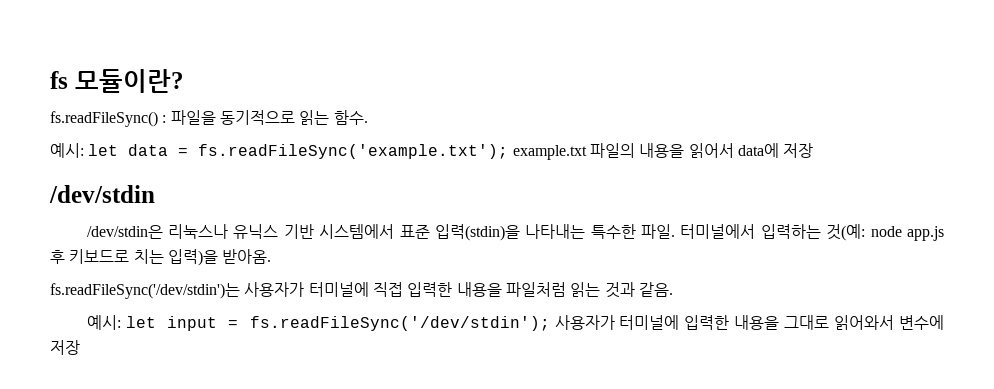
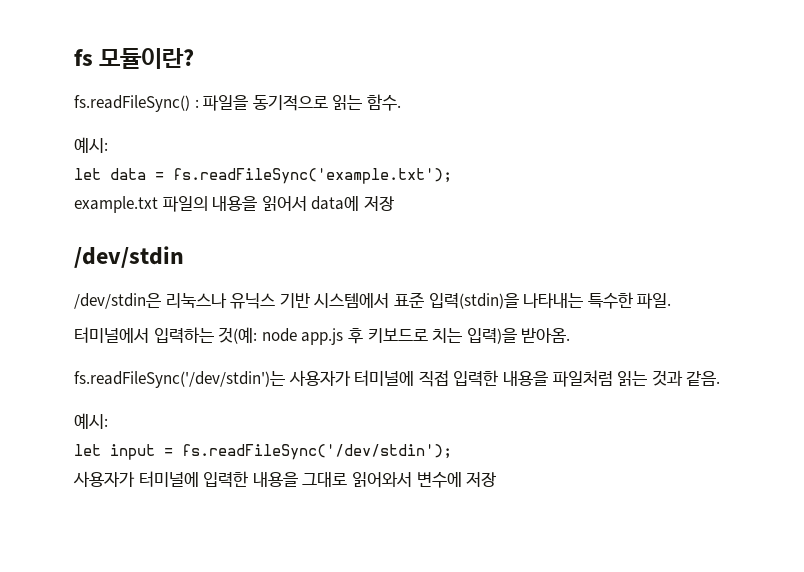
  fs.readFileSync() : 파일을 동기적으로 읽는 함수.
- 예시: let data = fs.readFileSync('example.txt'); example.txt 파일의 내용을 읽어서 data에 저장
+ 예시:
+ let data = fs.readFileSync('example.txt');
+ example.txt 파일의 내용을 읽어서 data에 저장
- /dev/stdin은 리눅스나 유닉스 기반 시스템에서 표준 입력(stdin)을 나타내는 특수한 파일. 터미널에서 입력하는 것(예: node app.js 후 키보드로 치는 입력)을 받아옴.
+ /dev/stdin은 리눅스나 유닉스 기반 시스템에서 표준 입력(stdin)을 나타내는 특수한 파일.
+ 터미널에서 입력하는 것(예: node app.js 후 키보드로 치는 입력)을 받아옴.
  fs.readFileSync('/dev/stdin')는 사용자가 터미널에 직접 입력한 내용을 파일처럼 읽는 것과 같음.
- 예시: let input = fs.readFileSync('/dev/stdin'); 사용자가 터미널에 입력한 내용을 그대로 읽어와서 변수에 저장
+ 예시:
+ let input = fs.readFileSync('/dev/stdin');
+ 사용자가 터미널에 입력한 내용을 그대로 읽어와서 변수에 저장

